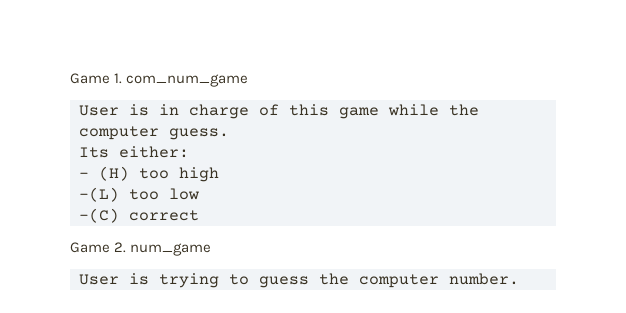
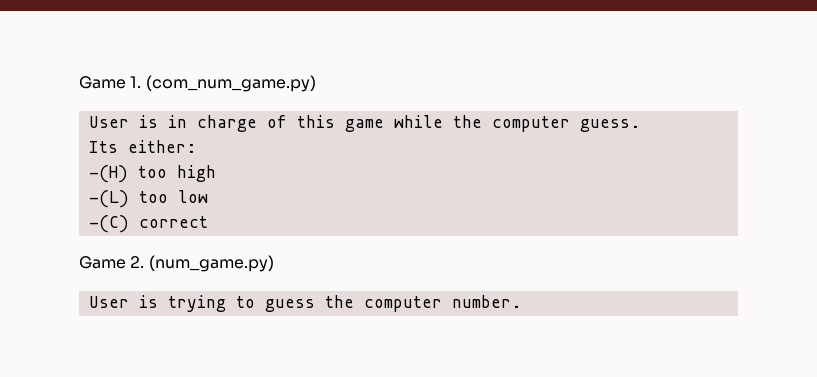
- Game 1. com_num_game
+ Game 1. (com_num_game.py)
- - (H) too high
+ -(H) too high
- Game 2. num_game
+ Game 2. (num_game.py)

